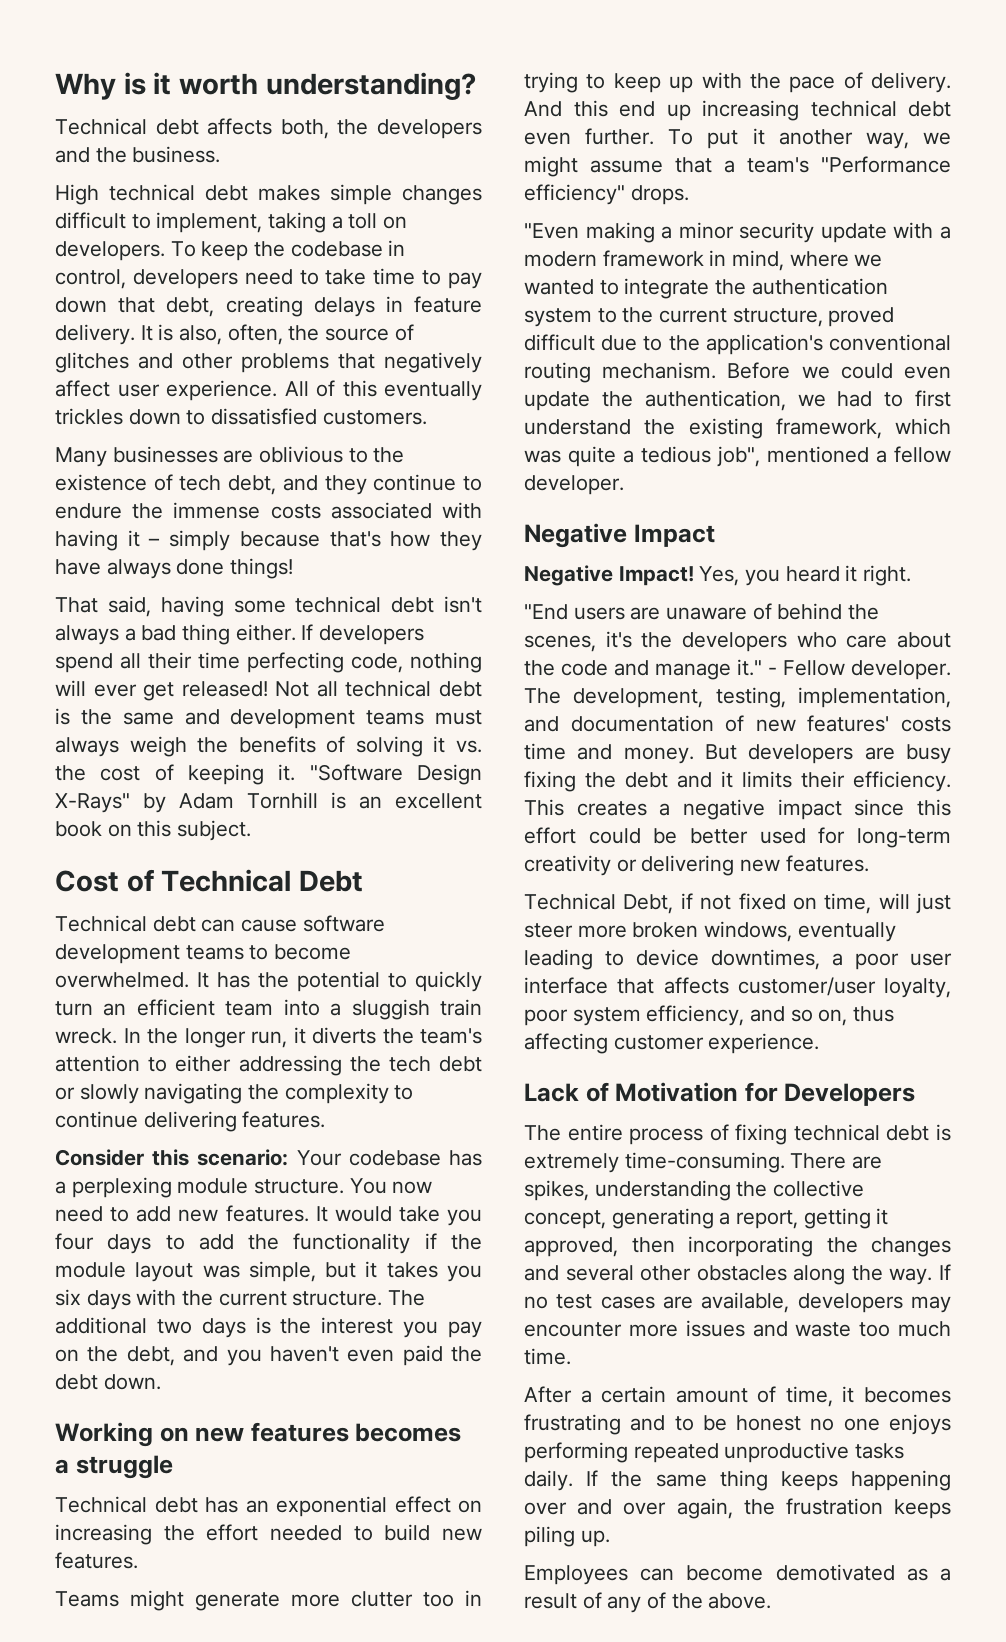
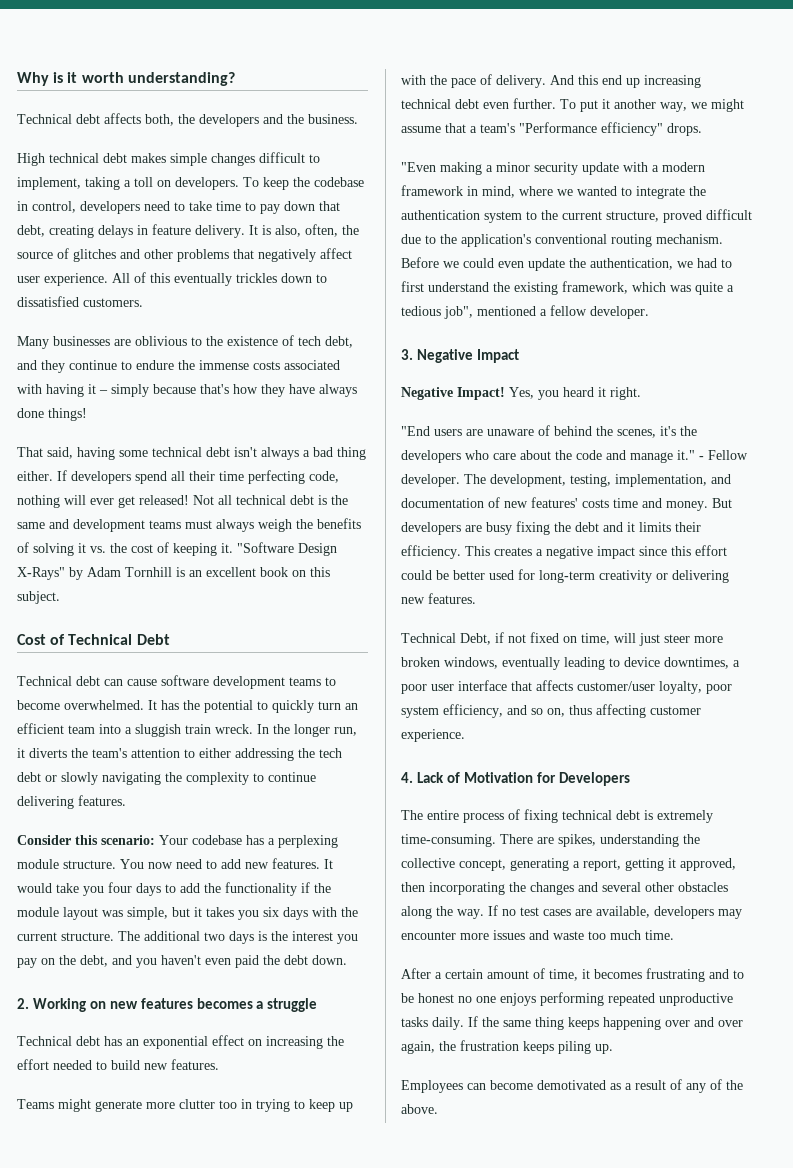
- Working on new features becomes a struggle
+ 2. Working on new features becomes a struggle
- Negative Impact
+ 3. Negative Impact
- Lack of Motivation for Developers
+ 4. Lack of Motivation for Developers

